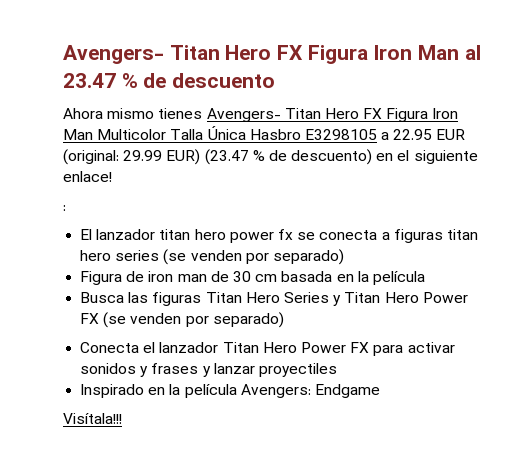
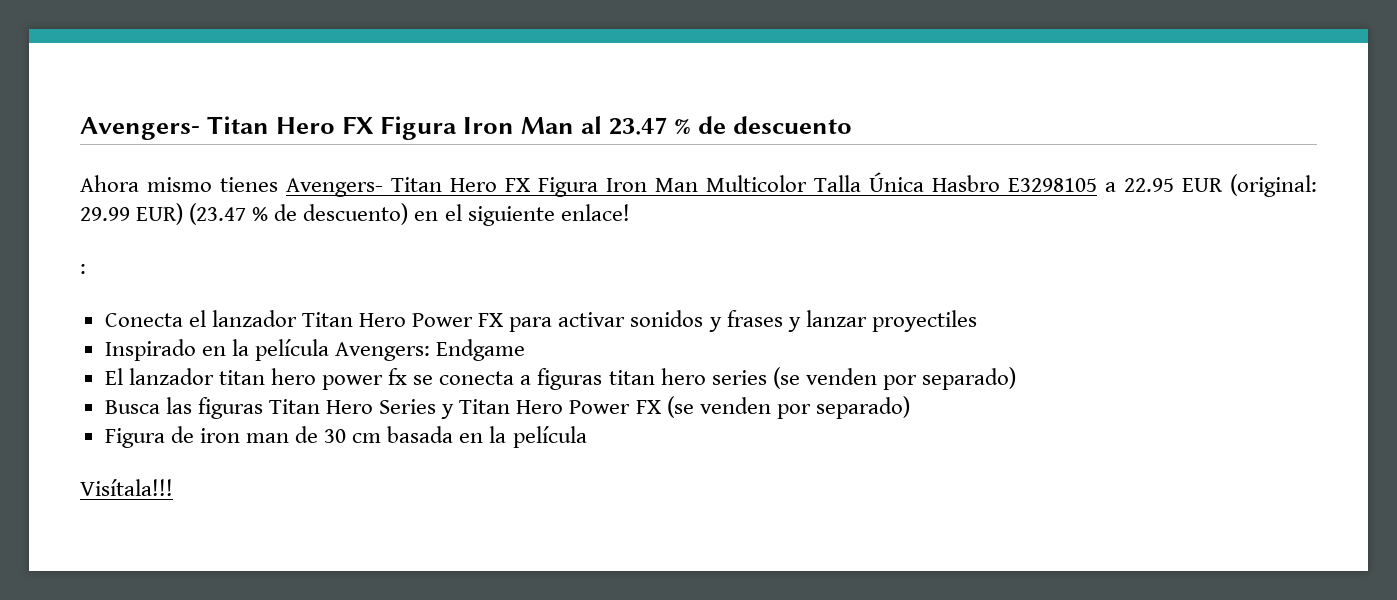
- El lanzador titan hero power fx se conecta a figuras titan hero series (se venden por separado)
- Figura de iron man de 30 cm basada en la película
- Busca las figuras Titan Hero Series y Titan Hero Power FX (se venden por separado)
+ El lanzador titan hero power fx se conecta a figuras titan hero series (se venden por separado)
+ Busca las figuras Titan Hero Series y Titan Hero Power FX (se venden por separado)
+ Figura de iron man de 30 cm basada en la película

